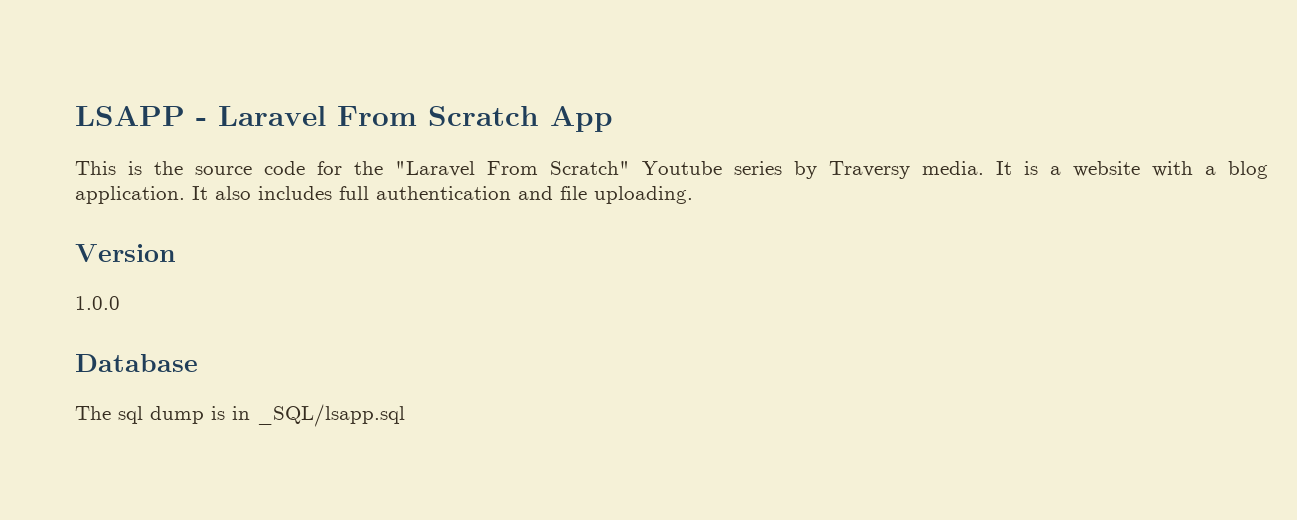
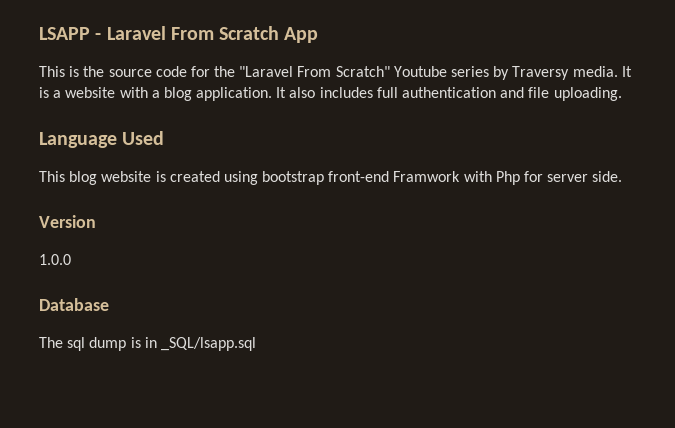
+ Language Used
+ This blog website is created using bootstrap front-end Framwork with Php for server side.

